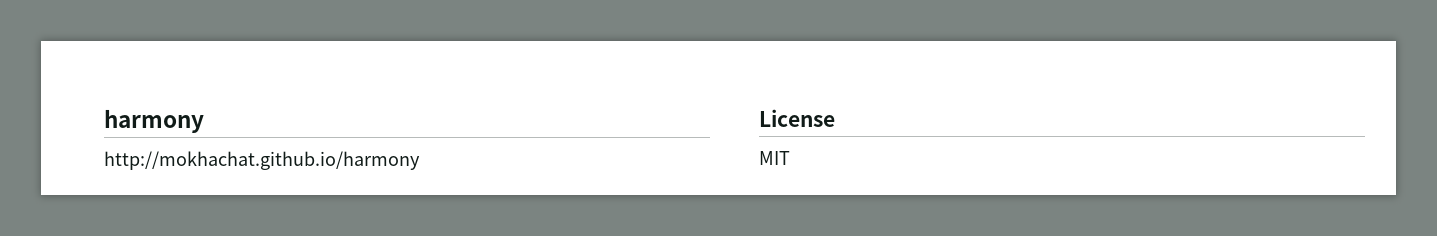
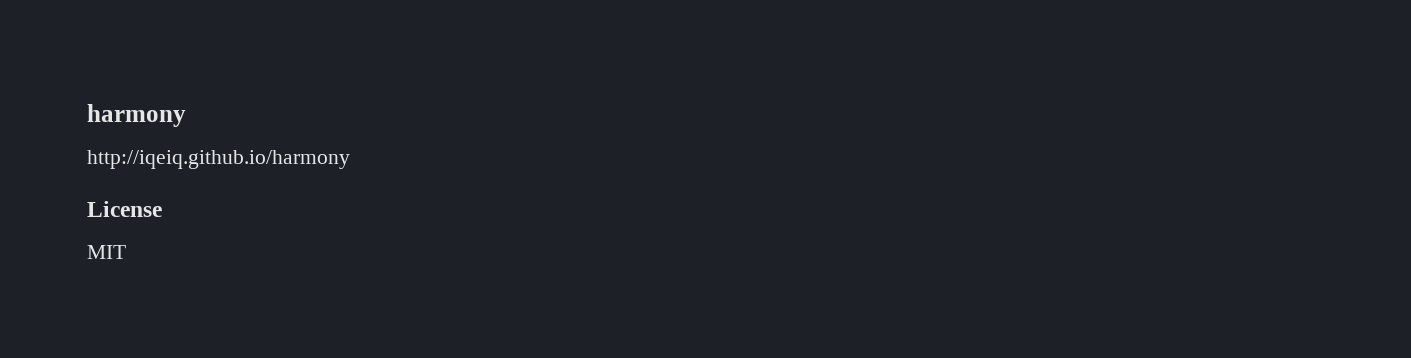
- http://mokhachat.github.io/harmony
+ http://iqeiq.github.io/harmony

